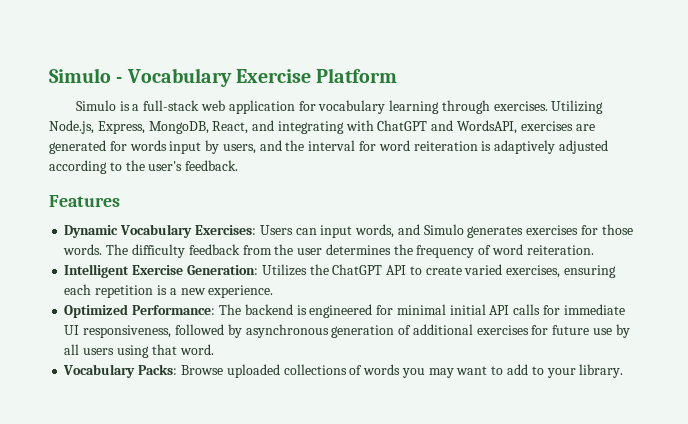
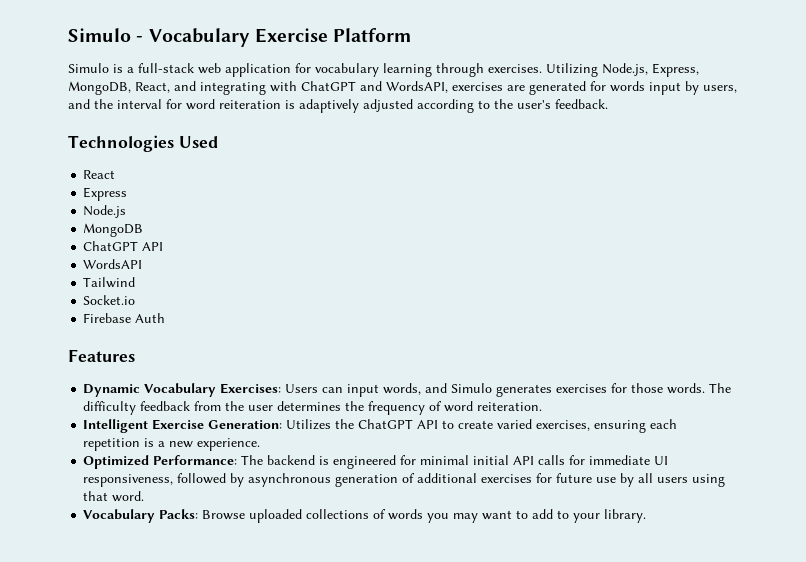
+ Technologies Used
+ React
+ Express
+ Node.js
+ MongoDB
+ ChatGPT API
+ WordsAPI
+ Tailwind
+ Socket.io
+ Firebase Auth

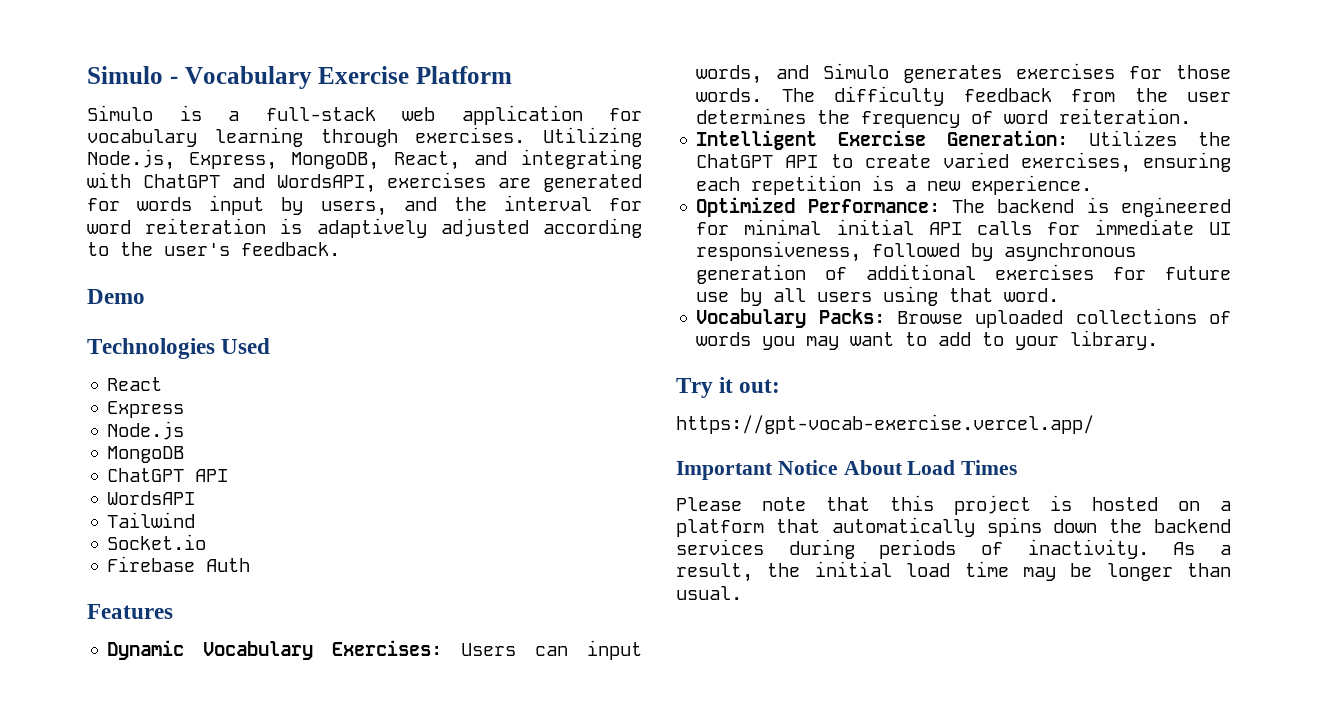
+ Demo
+ Try it out:
+ https://gpt-vocab-exercise.vercel.app/
+ Important Notice About Load Times
+ Please note that this project is hosted on a platform that automatically spins down the backend services during periods of inactivity. As a result, the initial load time may be longer than usual.

